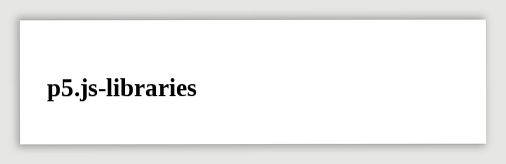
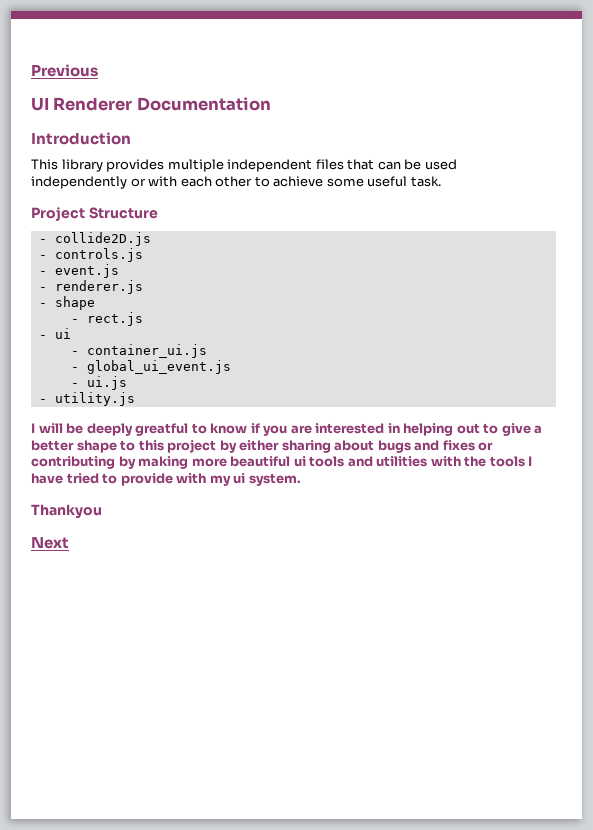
- p5.js-libraries
+ Previous
+ UI Renderer Documentation
+ Introduction
+ This library provides multiple independent files that can be used independently or with each other to achieve some useful task.
+ Project Structure
+ - collide2D.js
+ - controls.js
+ - event.js
+ - renderer.js
+ - shape
+ - rect.js
+ - ui
+ - container_ui.js
+ - global_ui_event.js
+ - ui.js
+ - utility.js
+ I will be deeply greatful to know if you are interested in helping out to give a better shape to this project by either sharing about bugs and fixes or contributing by making more beautiful ui tools and utilities with the tools I have tried to provide with my ui system.
+ Thankyou
+ Next

